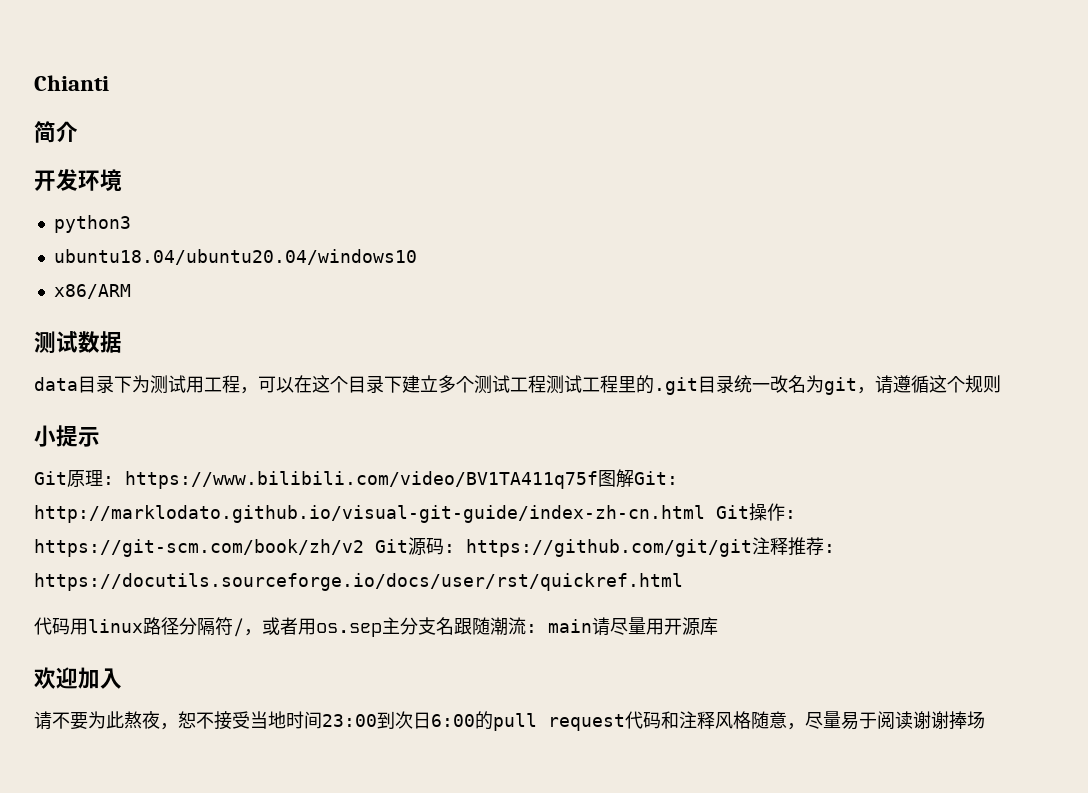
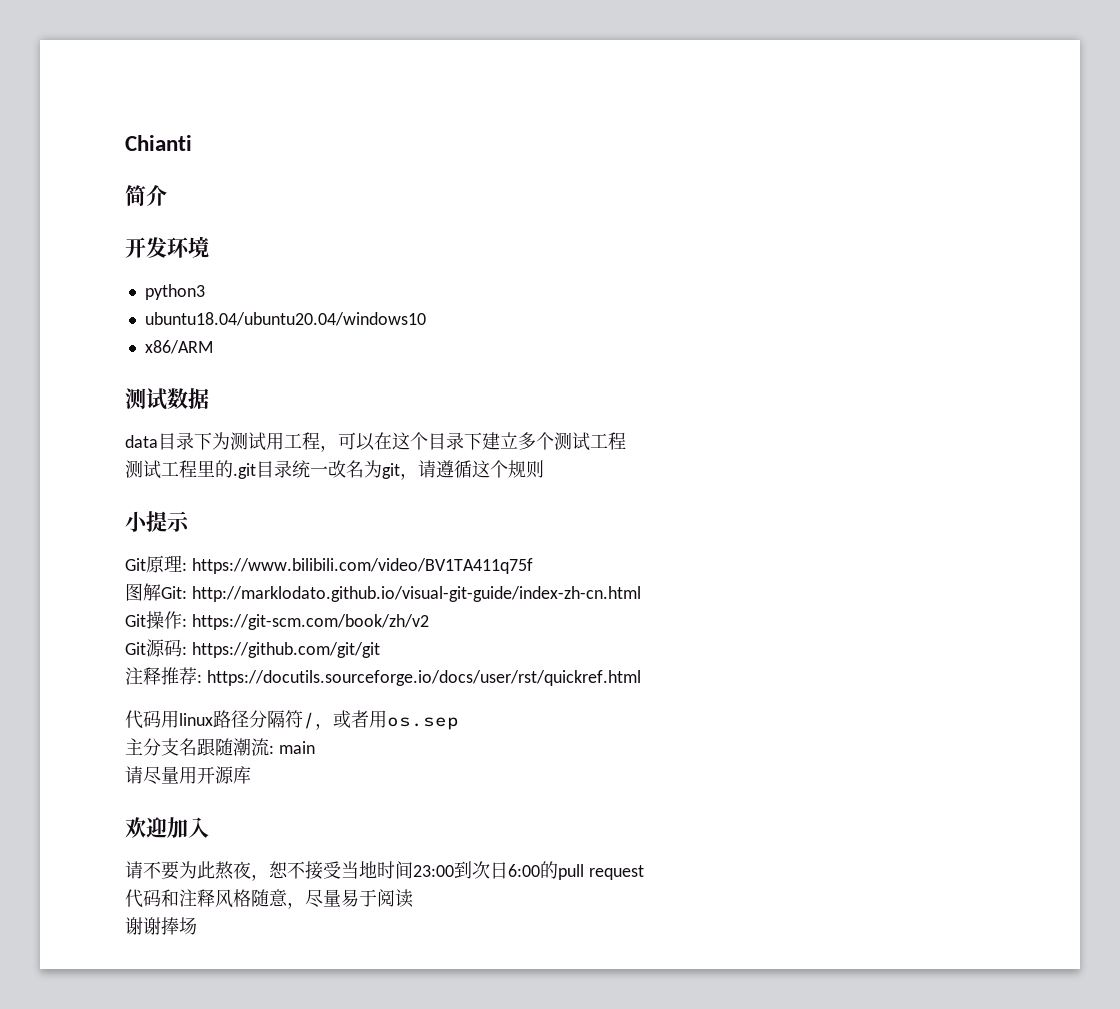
- data目录下为测试用工程，可以在这个目录下建立多个测试工程测试工程里的.git目录统一改名为git，请遵循这个规则
+ data目录下为测试用工程，可以在这个目录下建立多个测试工程
+ 测试工程里的.git目录统一改名为git，请遵循这个规则
- Git原理: https://www.bilibili.com/video/BV1TA411q75f图解Git: http://marklodato.github.io/visual-git-guide/index-zh-cn.html Git操作: https://git-scm.com/book/zh/v2 Git源码: https://github.com/git/git注释推荐: https://docutils.sourceforge.io/docs/user/rst/quickref.html
+ Git原理: https://www.bilibili.com/video/BV1TA411q75f
+ 图解Git: http://marklodato.github.io/visual-git-guide/index-zh-cn.html
+ Git操作: https://git-scm.com/book/zh/v2
+ Git源码: https://github.com/git/git
+ 注释推荐: https://docutils.sourceforge.io/docs/user/rst/quickref.html
- 代码用linux路径分隔符/，或者用os.sep主分支名跟随潮流: main请尽量用开源库
+ 代码用linux路径分隔符/，或者用os.sep
+ 主分支名跟随潮流: main
+ 请尽量用开源库
- 请不要为此熬夜，恕不接受当地时间23:00到次日6:00的pull request代码和注释风格随意，尽量易于阅读谢谢捧场
+ 请不要为此熬夜，恕不接受当地时间23:00到次日6:00的pull request
+ 代码和注释风格随意，尽量易于阅读
+ 谢谢捧场

